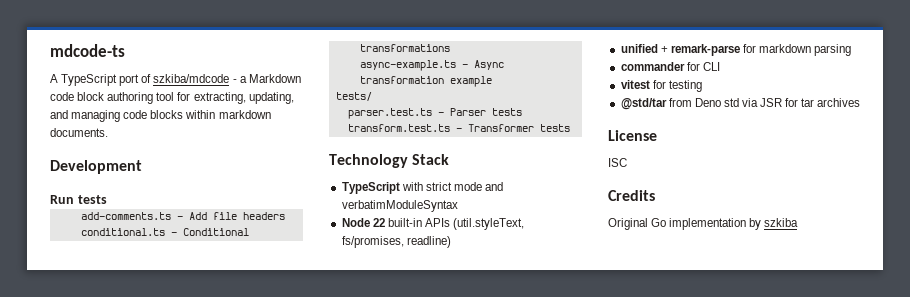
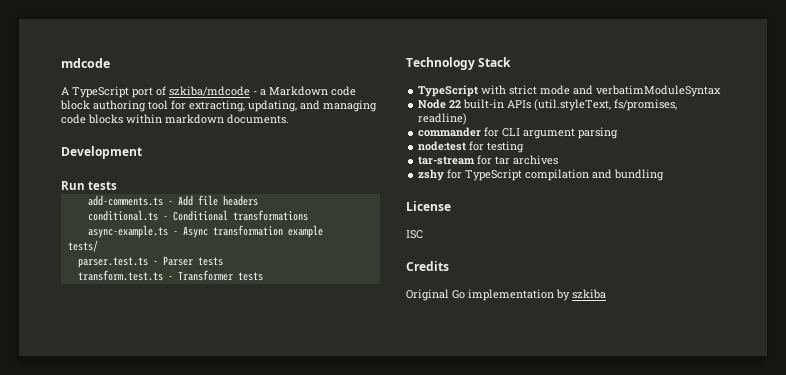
- mdcode-ts
+ mdcode
- unified + remark-parse for markdown parsing
- commander for CLI
- vitest for testing
+ commander for CLI argument parsing
+ node:test for testing
- @std/tar from Deno std via JSR for tar archives
+ tar-stream for tar archives
+ zshy for TypeScript compilation and bundling

